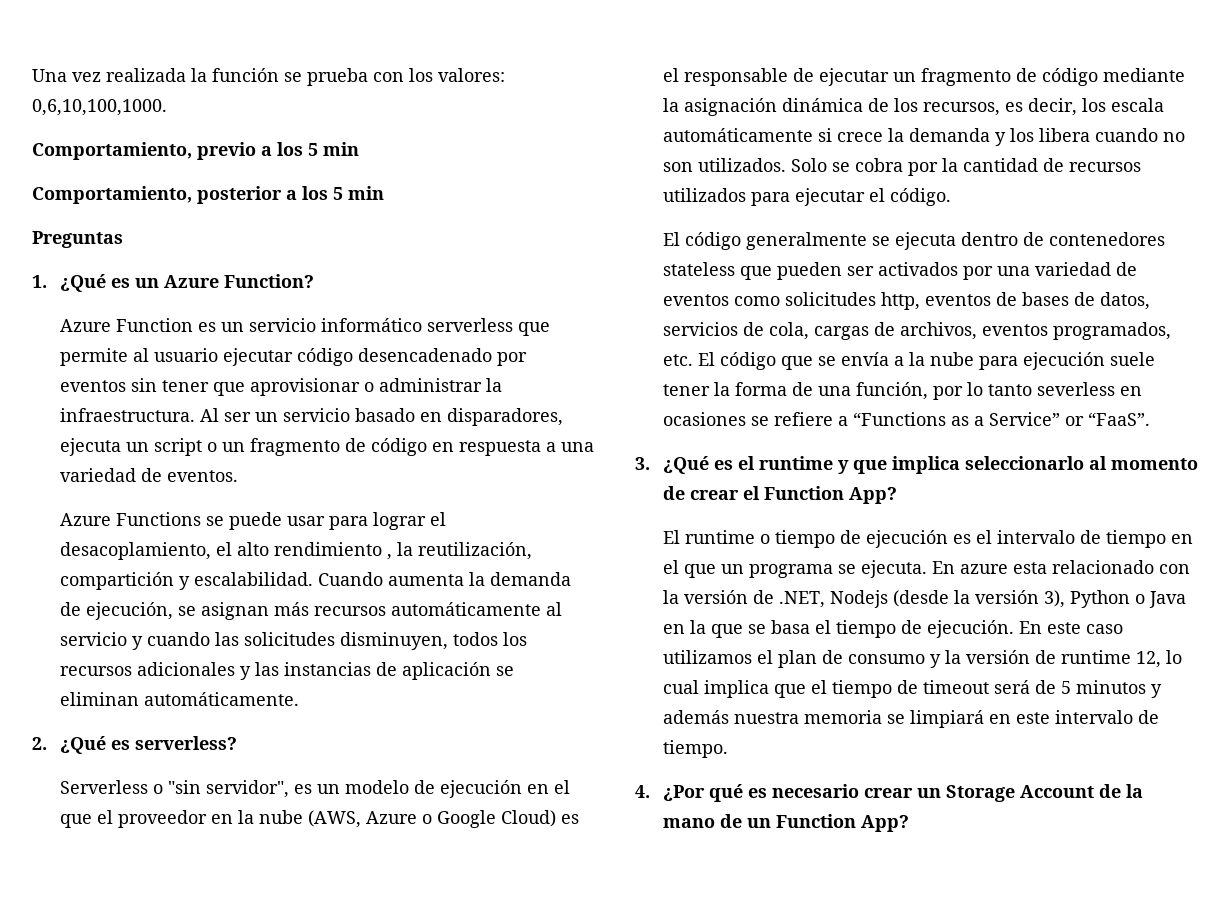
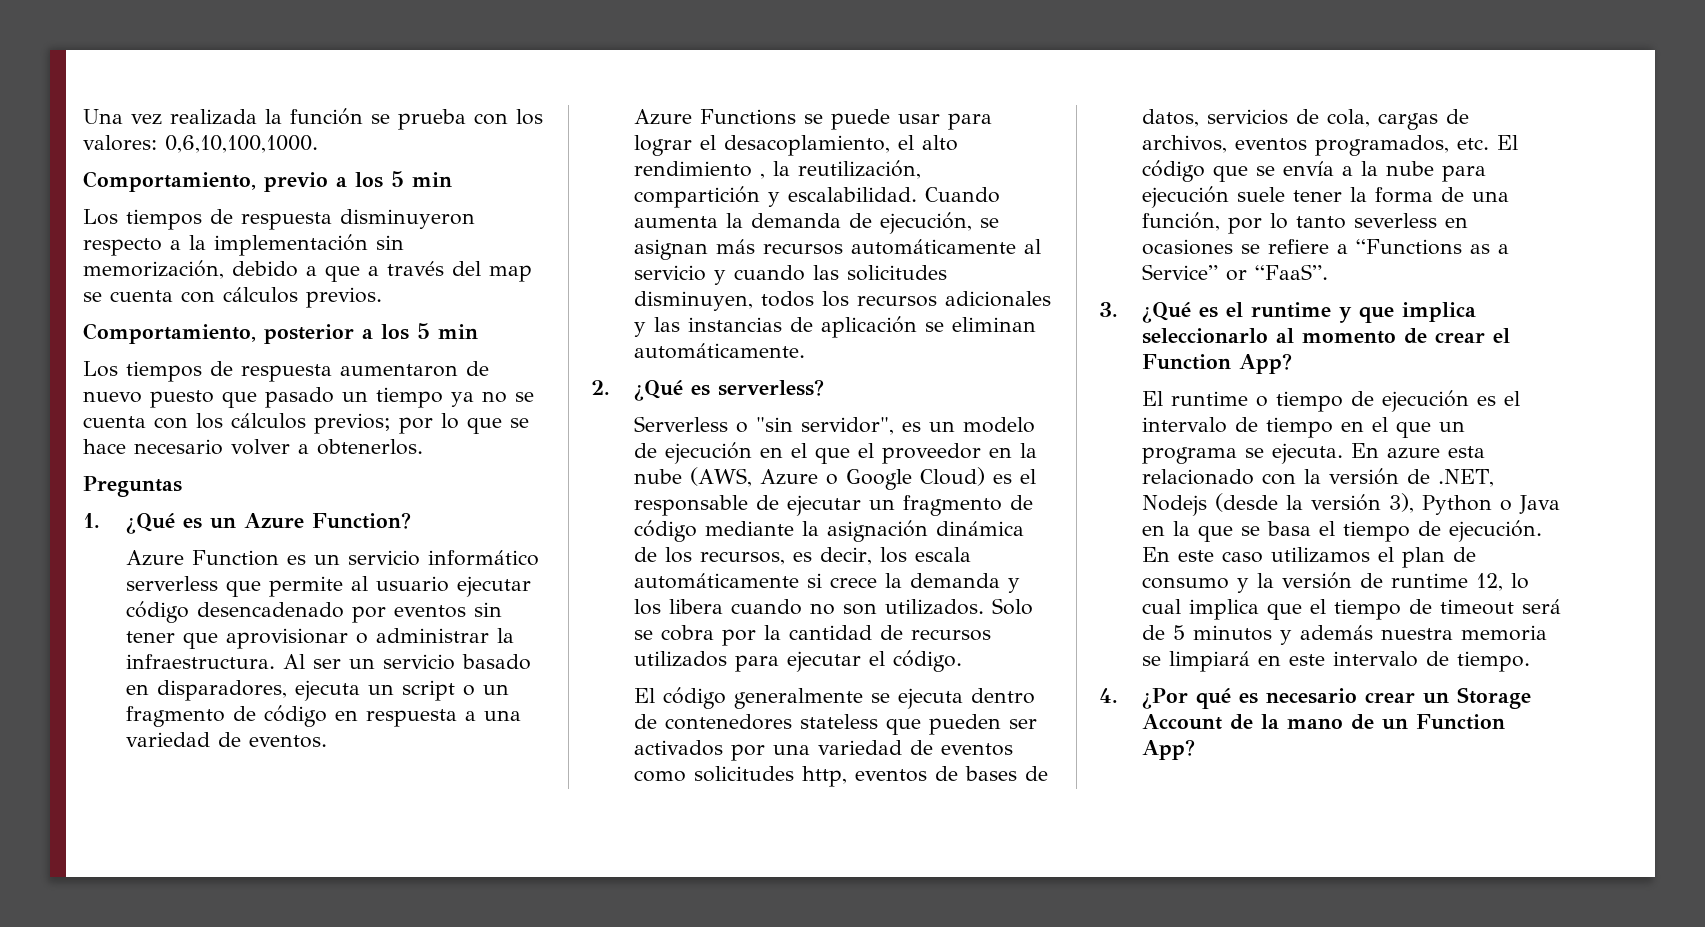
+ Los tiempos de respuesta disminuyeron respecto a la implementación sin memorización, debido a que a través del map se cuenta con cálculos previos.
+ Los tiempos de respuesta aumentaron de nuevo puesto que pasado un tiempo ya no se cuenta con los cálculos previos; por lo que se hace necesario volver a obtenerlos.

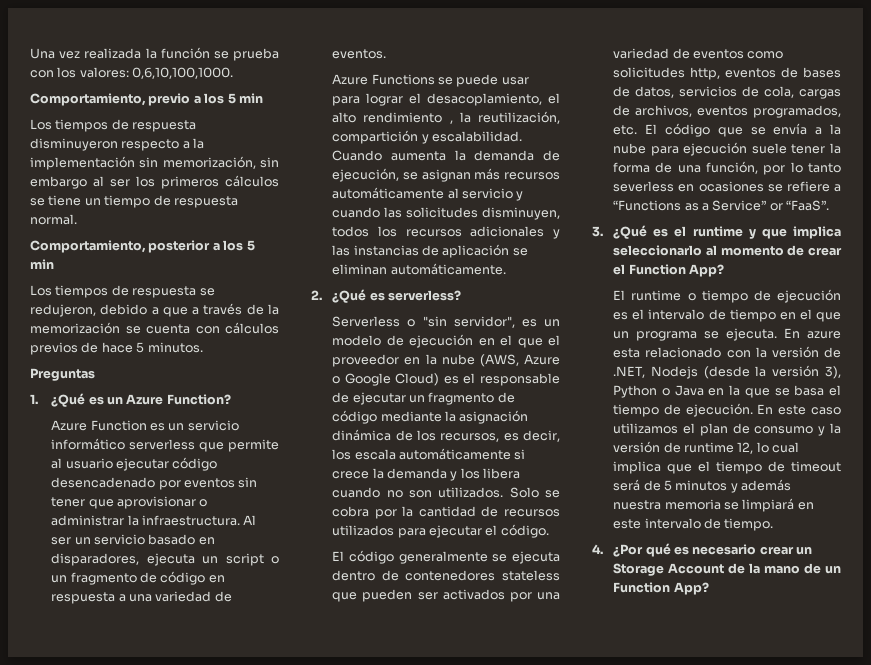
- Los tiempos de respuesta disminuyeron respecto a la implementación sin memorización, debido a que a través del map se cuenta con cálculos previos.
+ Los tiempos de respuesta disminuyeron respecto a la implementación sin memorización, sin embargo al ser los primeros cálculos se tiene un tiempo de respuesta normal.
- Los tiempos de respuesta aumentaron de nuevo puesto que pasado un tiempo ya no se cuenta con los cálculos previos; por lo que se hace necesario volver a obtenerlos.
+ Los tiempos de respuesta se redujeron, debido a que a través de la memorización se cuenta con cálculos previos de hace 5 minutos.

